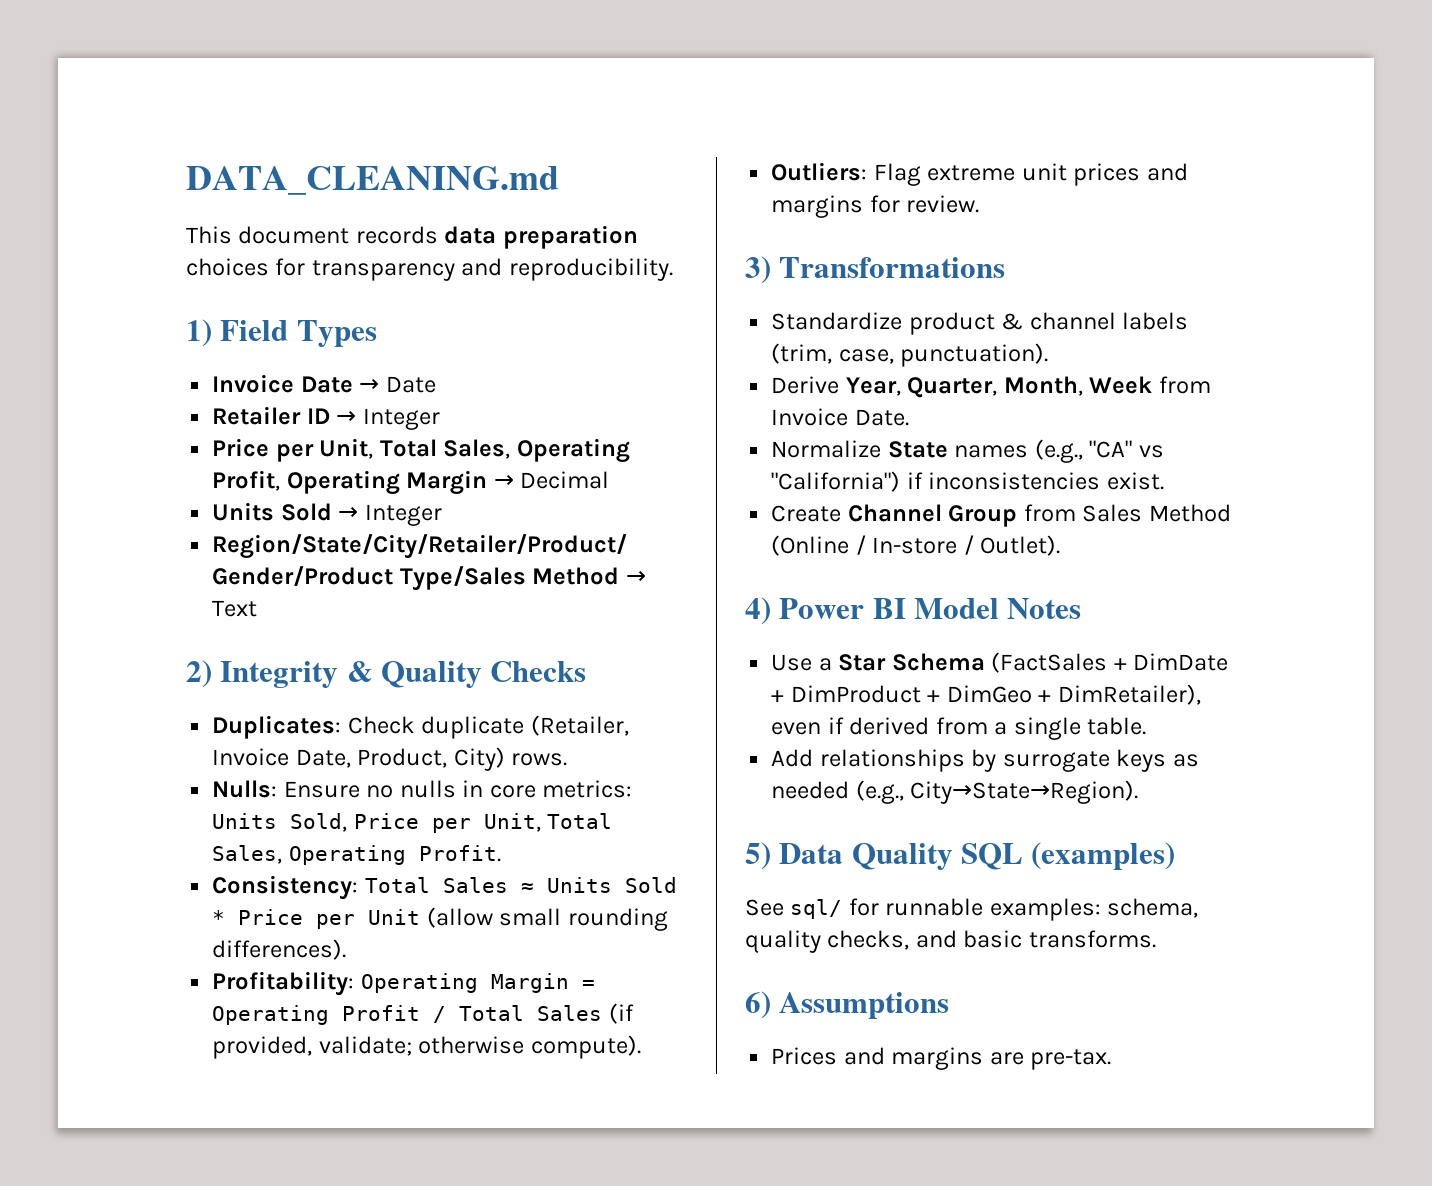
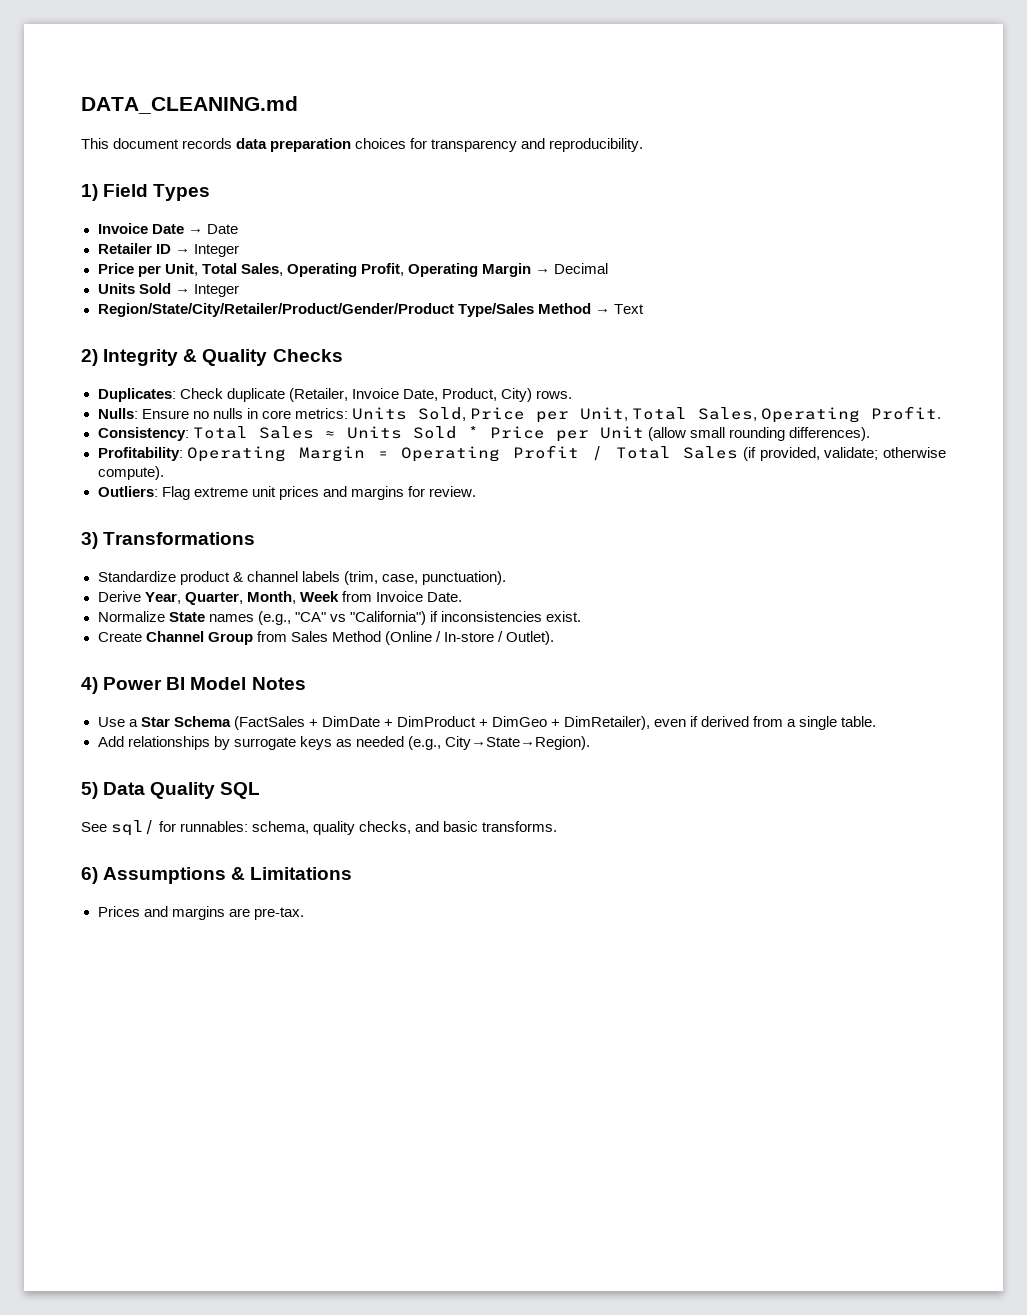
- 5) Data Quality SQL (examples)
+ 5) Data Quality SQL
- See sql/ for runnable examples: schema, quality checks, and basic transforms.
+ See sql/ for runnables: schema, quality checks, and basic transforms.
- 6) Assumptions
+ 6) Assumptions & Limitations

